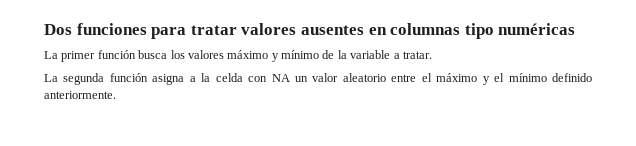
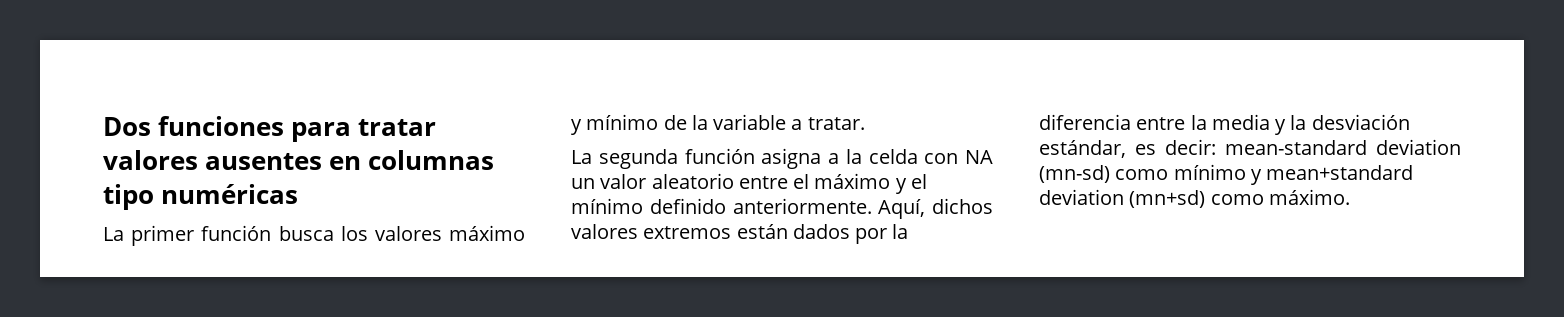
+ Aquí, dichos valores extremos están dados por la diferencia entre la media y la desviación estándar, es decir: mean-standard deviation (mn-sd) como mínimo y mean+standard deviation (mn+sd) como máximo.

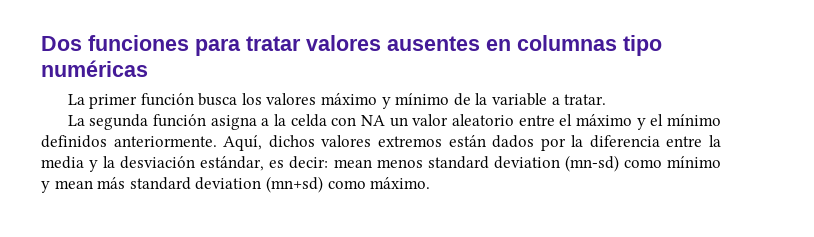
- La segunda función asigna a la celda con NA un valor aleatorio entre el máximo y el mínimo definido anteriormente.
+ La segunda función asigna a la celda con NA un valor aleatorio entre el máximo y el mínimo definidos anteriormente.
- Aquí, dichos valores extremos están dados por la diferencia entre la media y la desviación estándar, es decir: mean-standard deviation (mn-sd) como mínimo y mean+standard deviation (mn+sd) como máximo.
+ Aquí, dichos valores extremos están dados por la diferencia entre la media y la desviación estándar, es decir: mean menos standard deviation (mn-sd) como mínimo y mean más standard deviation (mn+sd) como máximo.

